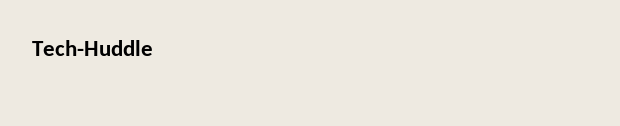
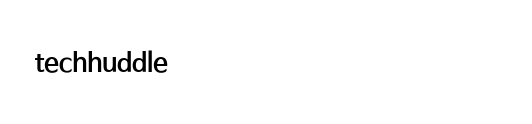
- Tech-Huddle
+ techhuddle

